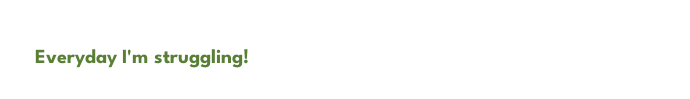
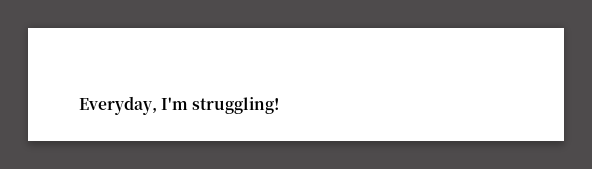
- Everyday I'm struggling!
+ Everyday, I'm struggling!

